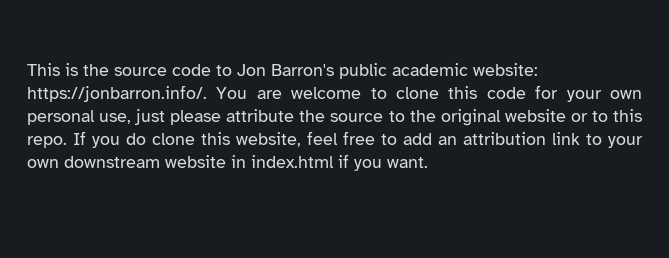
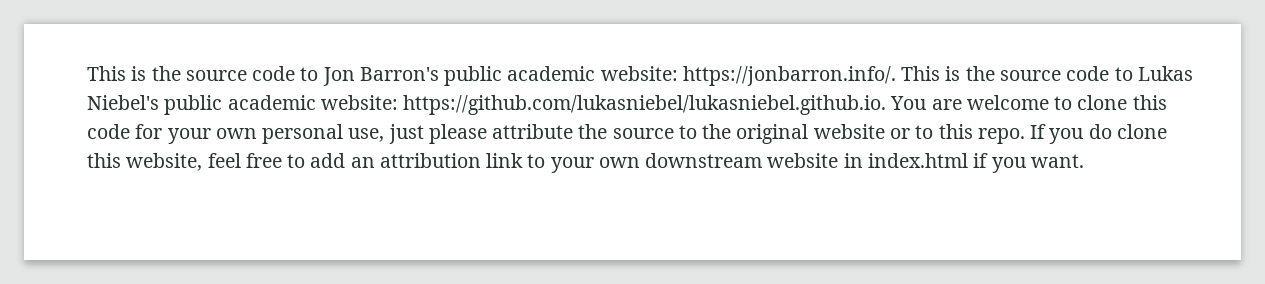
- This is the source code to Jon Barron's public academic website: https://jonbarron.info/. You are welcome to clone this code for your own personal use, just please attribute the source to the original website or to this repo.
+ This is the source code to Jon Barron's public academic website: https://jonbarron.info/. This is the source code to Lukas Niebel's public academic website: https://github.com/lukasniebel/lukasniebel.github.io. You are welcome to clone this code for your own personal use, just please attribute the source to the original website or to this repo.

